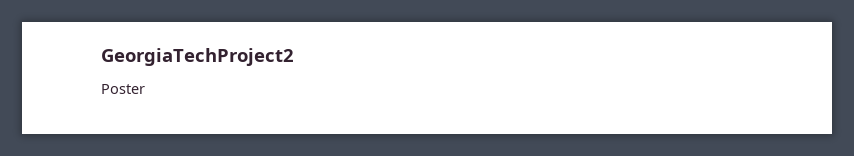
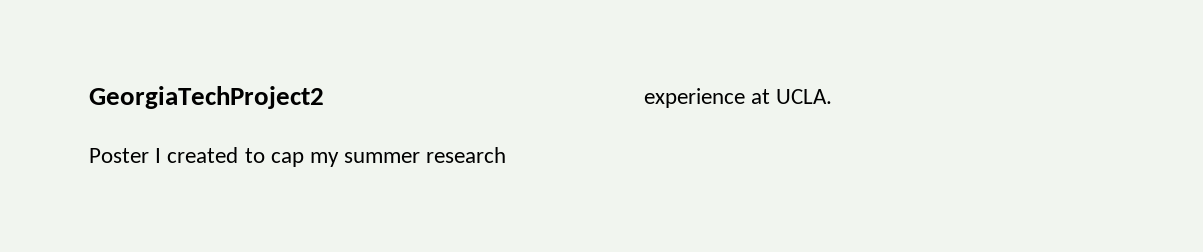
- Poster
+ Poster I created to cap my summer research experience at UCLA.

